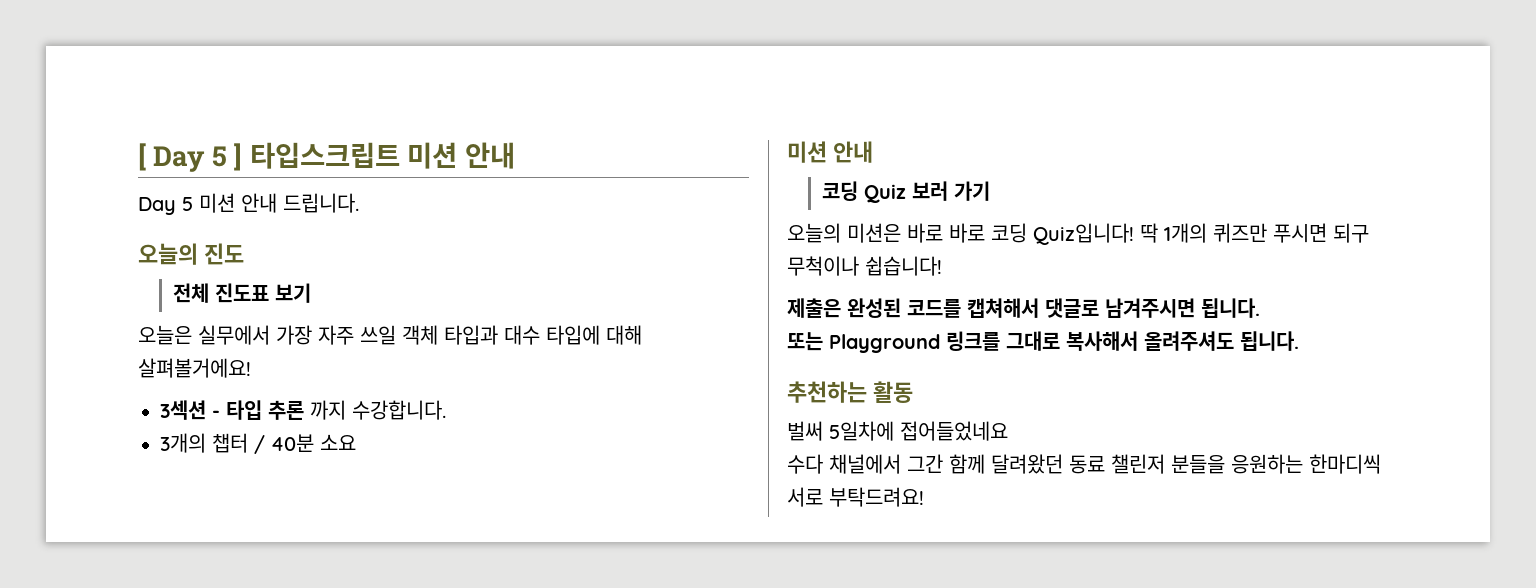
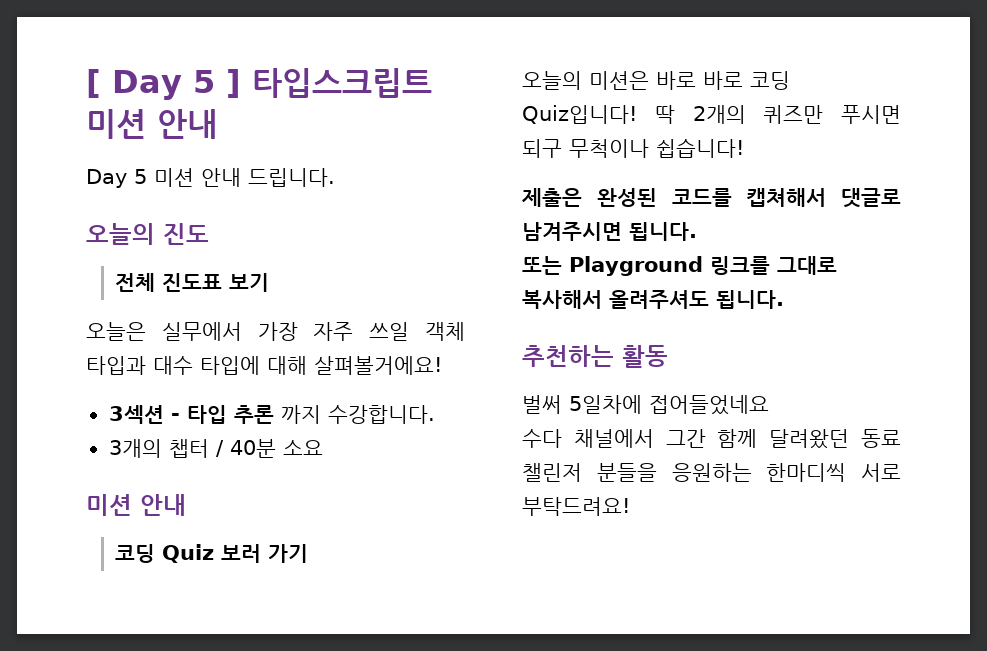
- 딱 1개의 퀴즈만 푸시면 되구 무척이나 쉽습니다!
+ 딱 2개의 퀴즈만 푸시면 되구 무척이나 쉽습니다!

